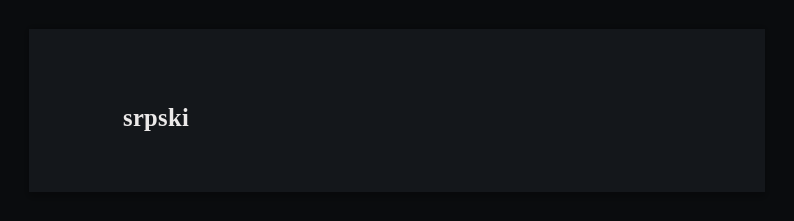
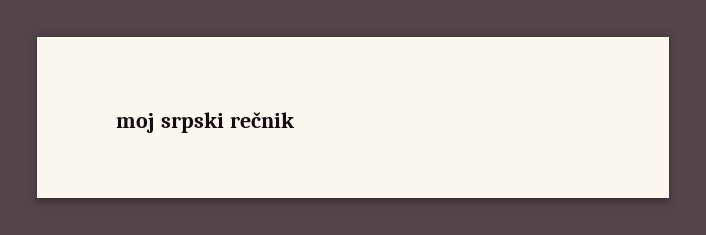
- srpski
+ moj srpski rečnik

